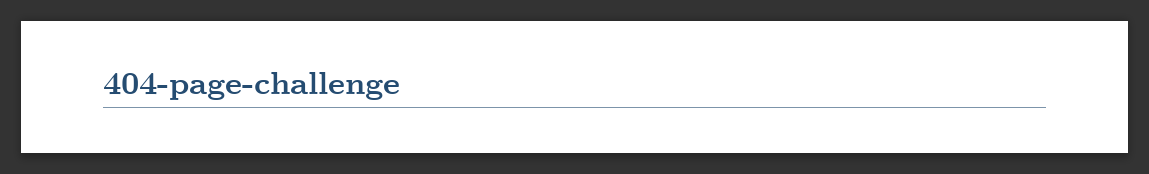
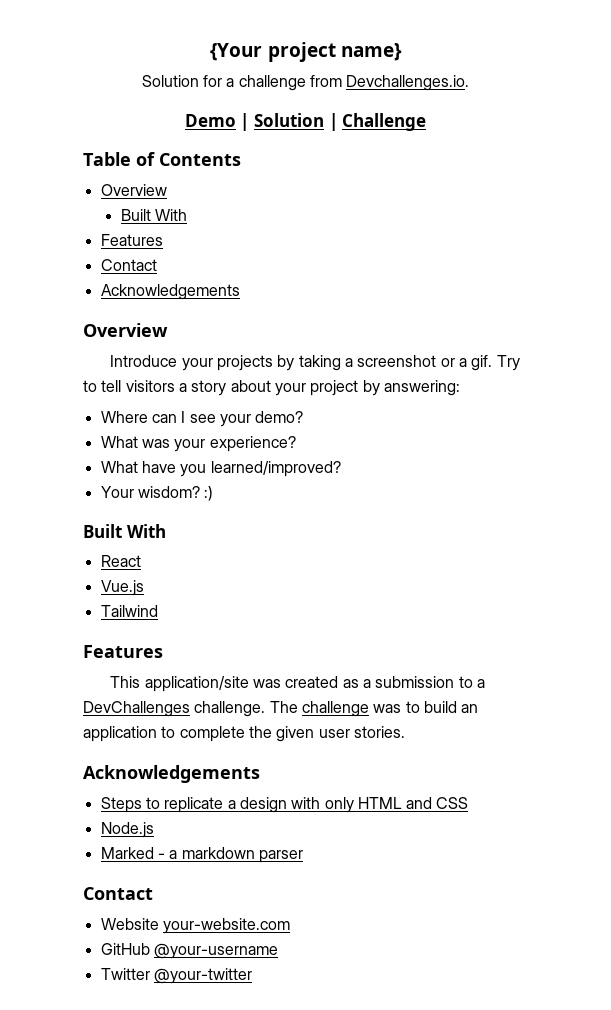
- 404-page-challenge
+ {Your project name}
+ Solution for a challenge from Devchallenges.io.
+ Demo | Solution | Challenge
+ Table of Contents
+ Overview
+ Built With
+ Features
+ Contact
+ Acknowledgements
+ Overview
+ Introduce your projects by taking a screenshot or a gif. Try to tell visitors a story about your project by answering:
+ Where can I see your demo?
+ What was your experience?
+ What have you learned/improved?
+ Your wisdom? :)
+ Built With
+ React
+ Vue.js
+ Tailwind
+ Features
+ This application/site was created as a submission to a DevChallenges challenge. The challenge was to build an application to complete the given user stories.
+ Acknowledgements
+ Steps to replicate a design with only HTML and CSS
+ Node.js
+ Marked - a markdown parser
+ Contact
+ Website your-website.com
+ GitHub @your-username
+ Twitter @your-twitter

